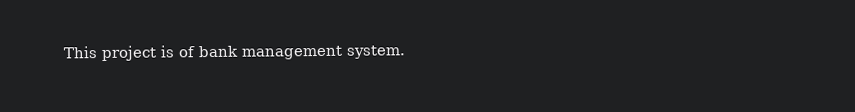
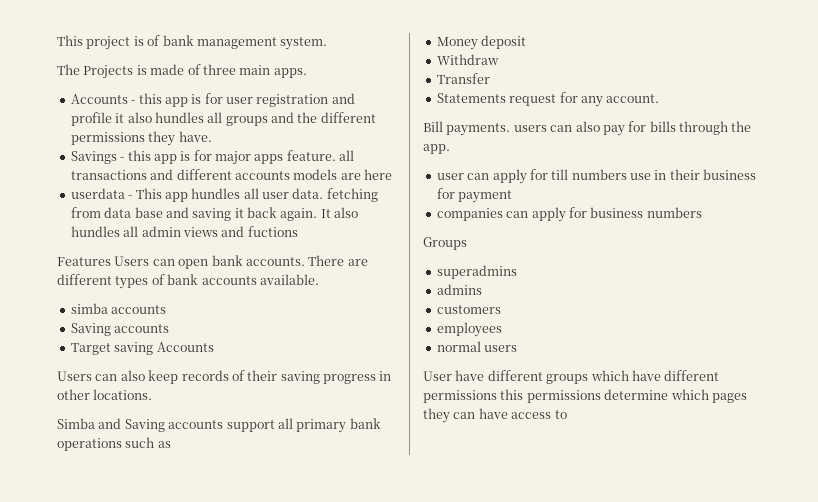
+ The Projects is made of three main apps.
+ Accounts - this app is for user registration and profile it also hundles all groups and the different permissions they have.
+ Savings - this app is for major apps feature. all transactions and different accounts models are here
+ userdata - This app hundles all user data. fetching from data base and saving it back again. It also hundles all admin views and fuctions
+ Features Users can open bank accounts. There are different types of bank accounts available.
+ simba accounts
+ Saving accounts
+ Target saving Accounts
+ Users can also keep records of their saving progress in other locations.
+ Simba and Saving accounts support all primary bank operations such as
+ Money deposit
+ Withdraw
+ Transfer
+ Statements request for any account.
+ Bill payments. users can also pay for bills through the app.
+ user can apply for till numbers use in their business for payment
+ companies can apply for business numbers
+ Groups
+ superadmins
+ admins
+ customers
+ employees
+ normal users
+ User have different groups which have different permissions this permissions determine which pages they can have access to

